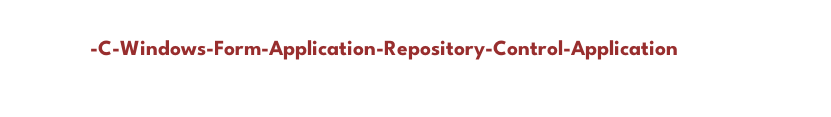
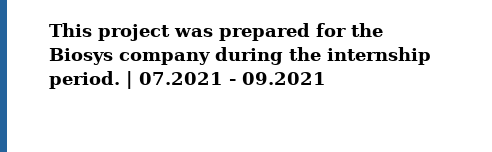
- -C-Windows-Form-Application-Repository-Control-Application
+ This project was prepared for the Biosys company during the internship period. | 07.2021 - 09.2021

